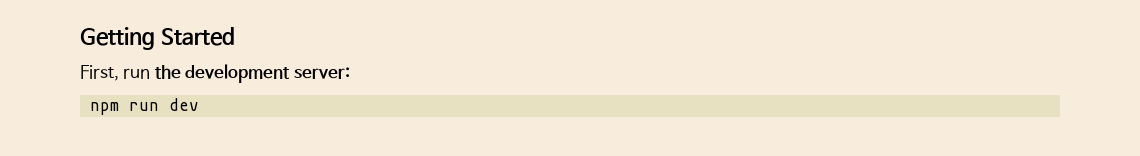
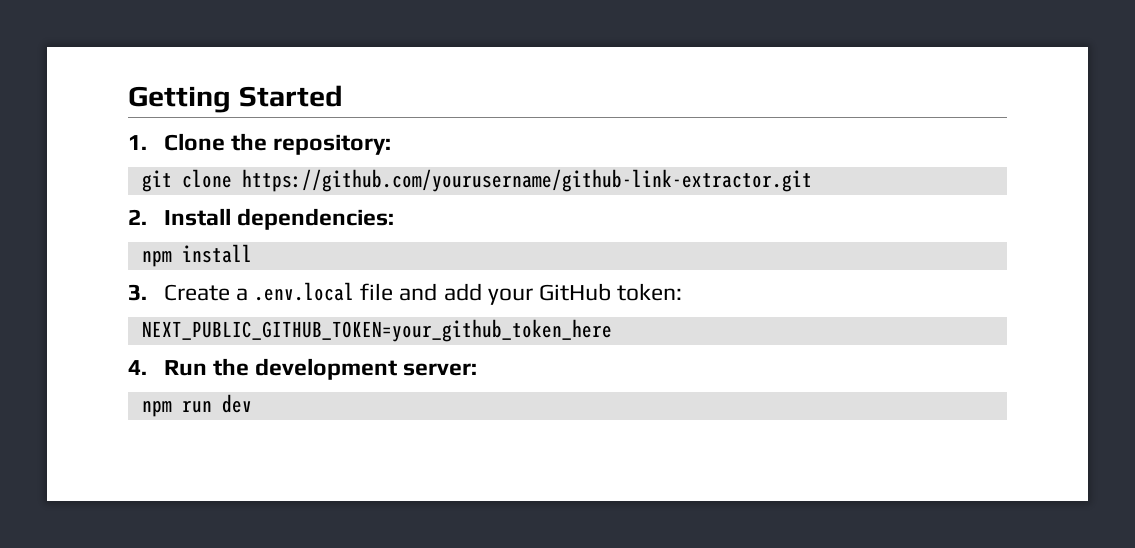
- First, run the development server:
+ 1. Clone the repository:
+ git clone https://github.com/yourusername/github-link-extractor.git
+ 2. Install dependencies:
+ npm install
+ 3. Create a .env.local file and add your GitHub token:
+ NEXT_PUBLIC_GITHUB_TOKEN=your_github_token_here
+ 4. Run the development server:

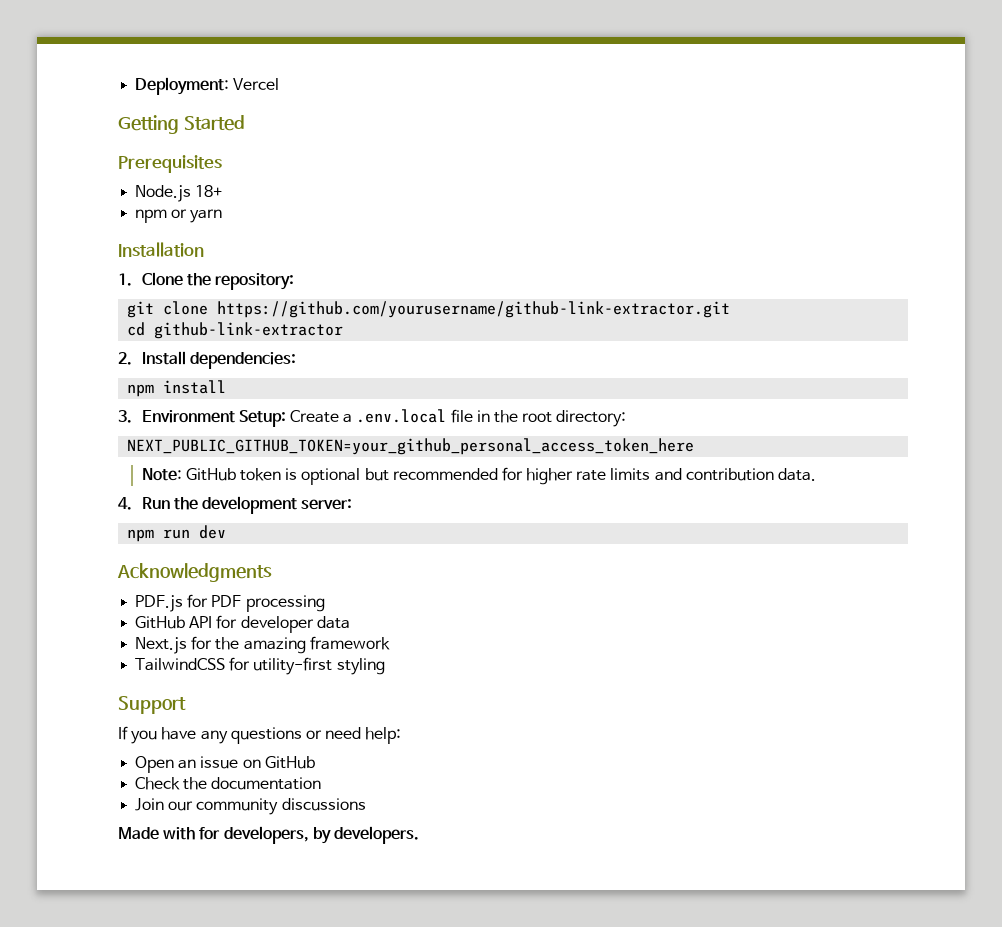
+ Deployment: Vercel
+ Prerequisites
+ Node.js 18+
+ npm or yarn
+ Installation
+ cd github-link-extractor
- 3. Create a .env.local file and add your GitHub token:
- NEXT_PUBLIC_GITHUB_TOKEN=your_github_token_here
+ 3. Environment Setup: Create a .env.local file in the root directory:
+ NEXT_PUBLIC_GITHUB_TOKEN=your_github_personal_access_token_here
+ Note: GitHub token is optional but recommended for higher rate limits and contribution data.
+ Acknowledgments
+ PDF.js for PDF processing
+ GitHub API for developer data
+ Next.js for the amazing framework
+ TailwindCSS for utility-first styling
+ Support
+ If you have any questions or need help:
+ Open an issue on GitHub
+ Check the documentation
+ Join our community discussions
+ Made with for developers, by developers.

